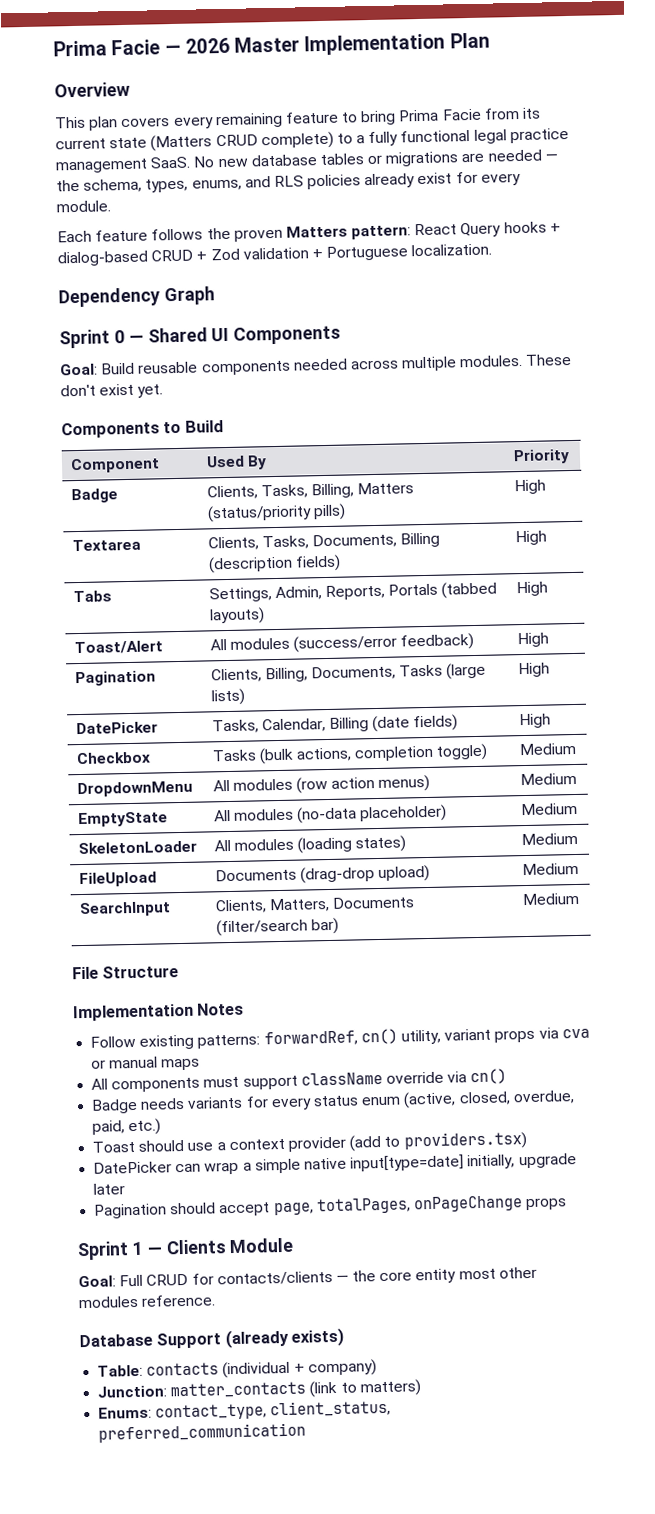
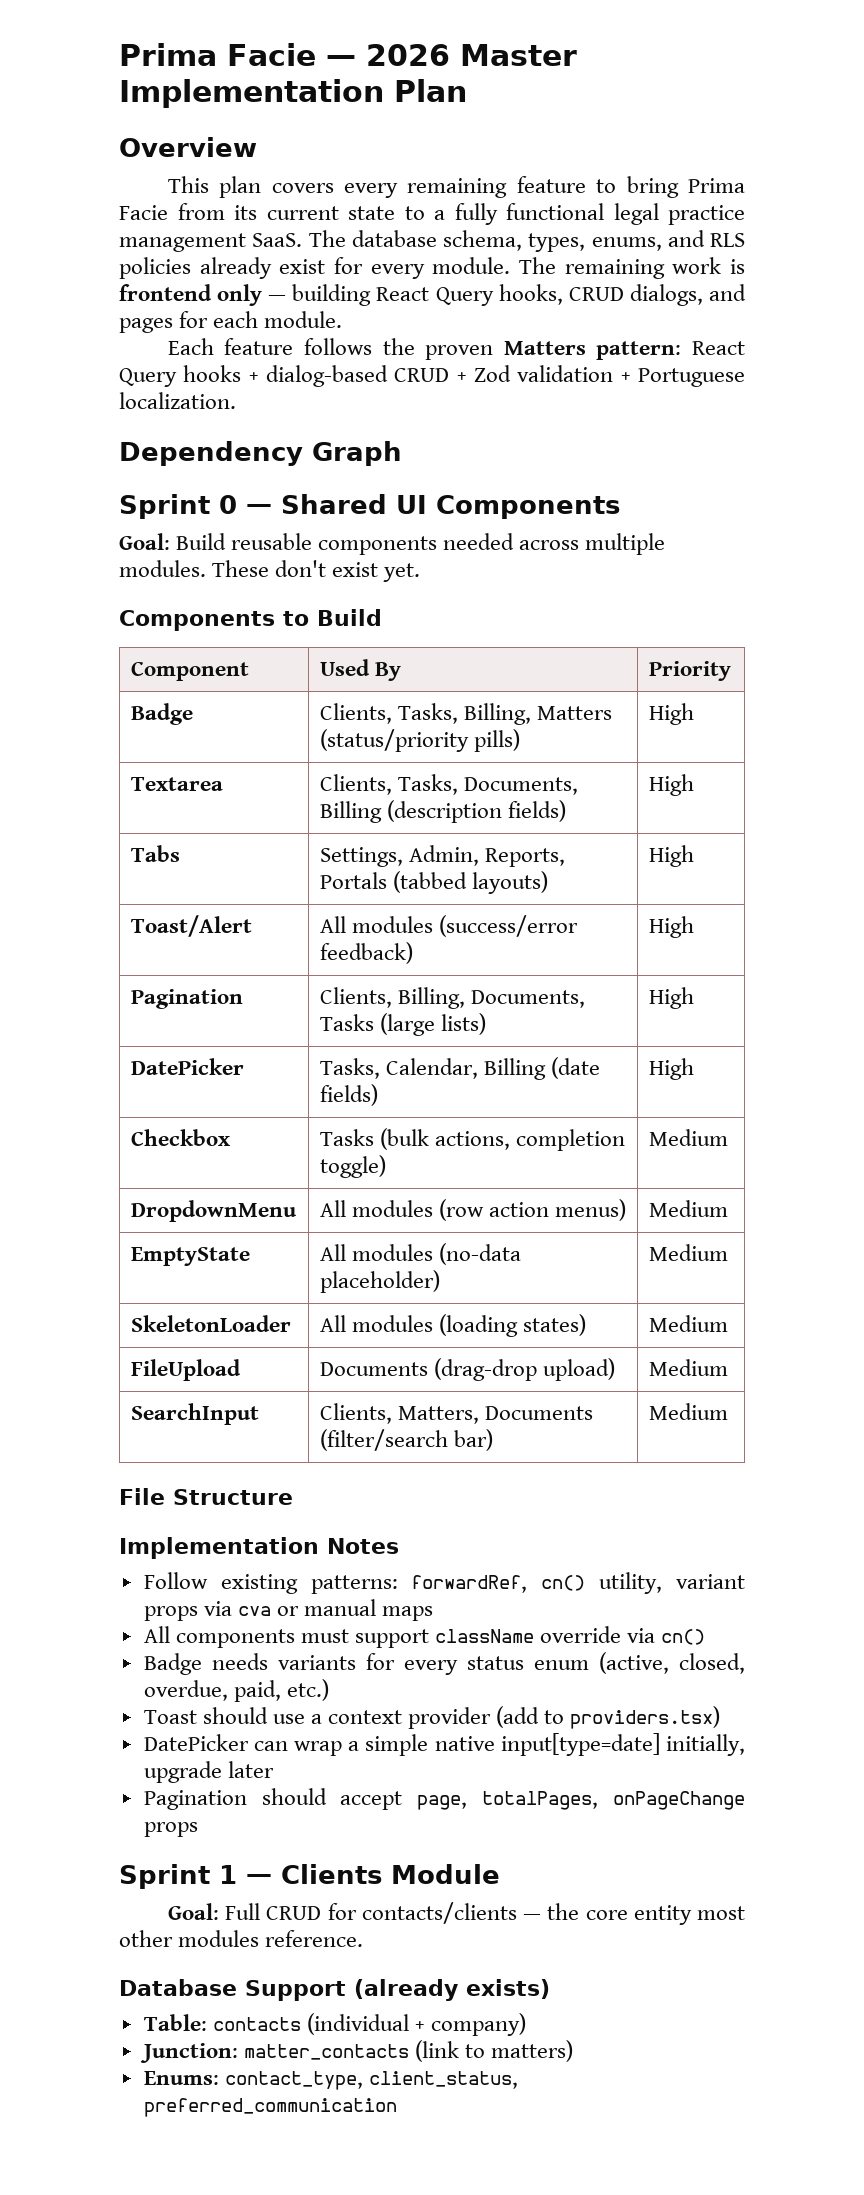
- This plan covers every remaining feature to bring Prima Facie from its current state (Matters CRUD complete) to a fully functional legal practice management SaaS.
+ This plan covers every remaining feature to bring Prima Facie from its current state to a fully functional legal practice management SaaS.
- No new database tables or migrations are needed — the schema, types, enums, and RLS policies already exist for every module.
+ The database schema, types, enums, and RLS policies already exist for every module. The remaining work is frontend only — building React Query hooks, CRUD dialogs, and pages for each module.

